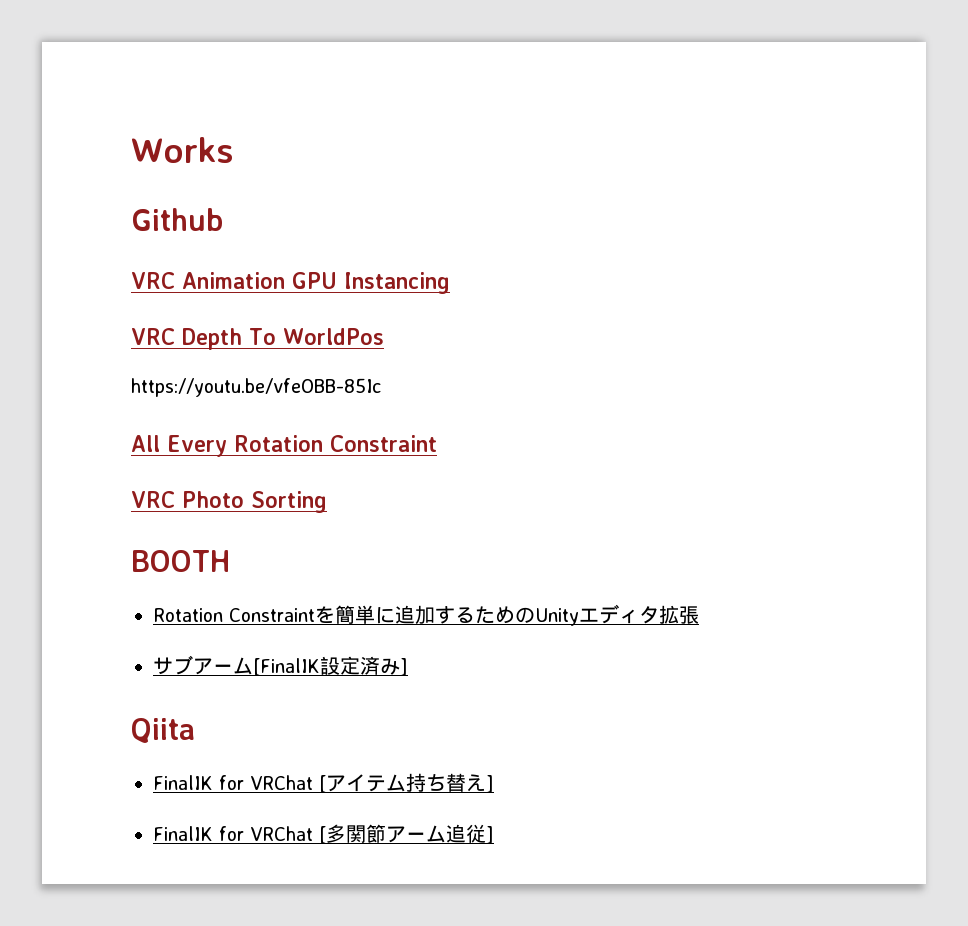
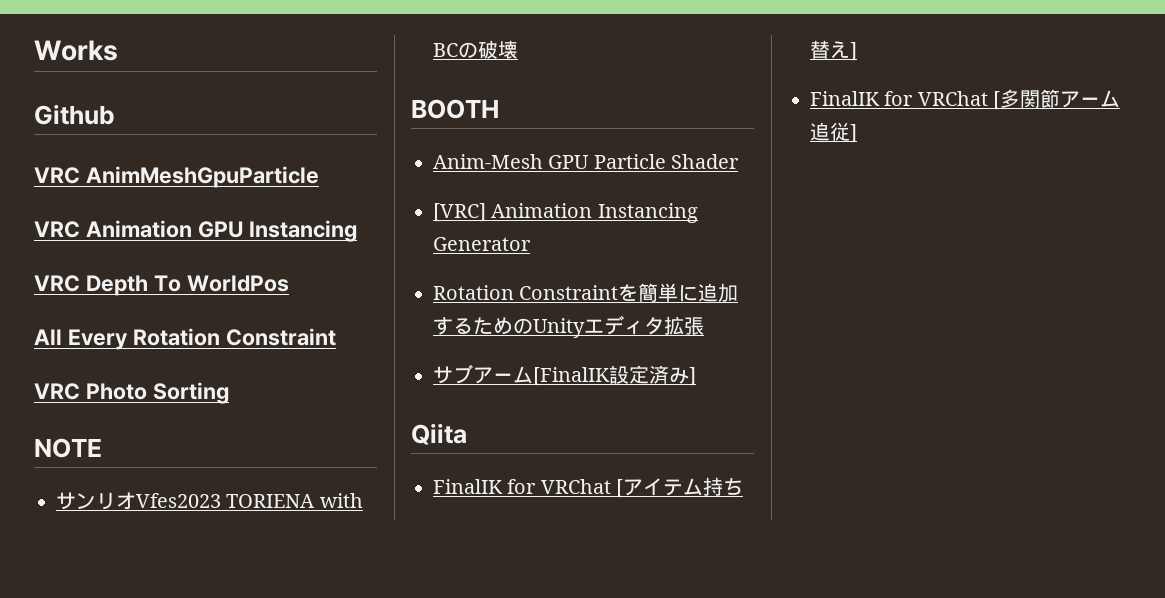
+ VRC AnimMeshGpuParticle
- https://youtu.be/vfeOBB-85Ic
+ NOTE
+ サンリオVfes2023 TORIENA with BCの破壊
  BOOTH
+ Anim-Mesh GPU Particle Shader
+ [VRC] Animation Instancing Generator

